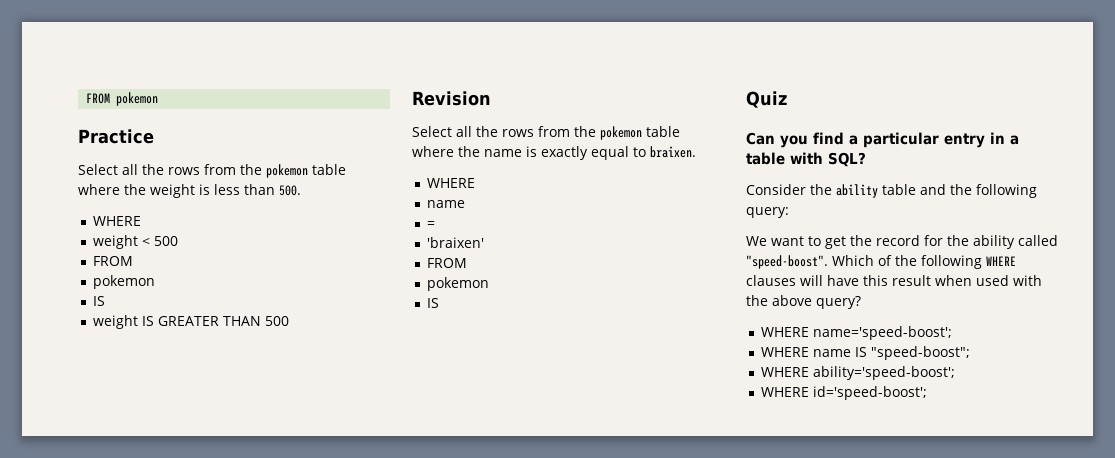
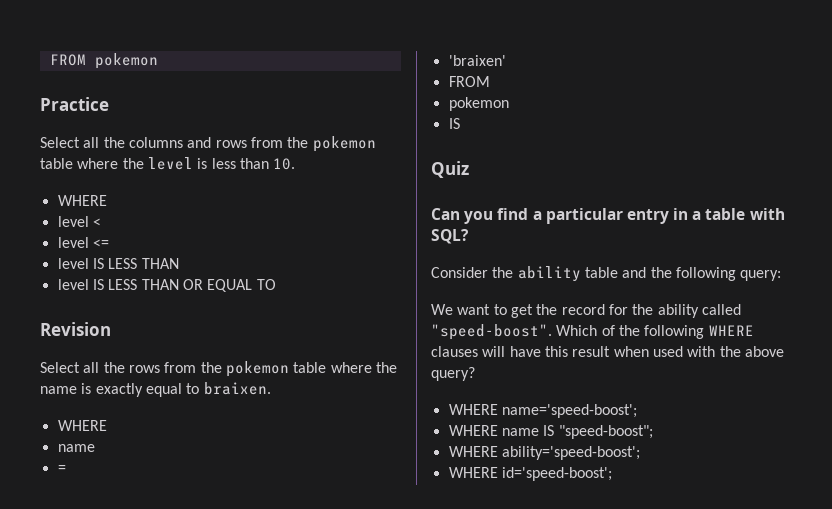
- Select all the rows from the pokemon table where the weight is less than 500.
+ Select all the columns and rows from the pokemon table where the level is less than 10.
  WHERE
- weight < 500
- FROM
- pokemon
- IS
- weight IS GREATER THAN 500
+ level <
+ level <=
+ level IS LESS THAN
+ level IS LESS THAN OR EQUAL TO

